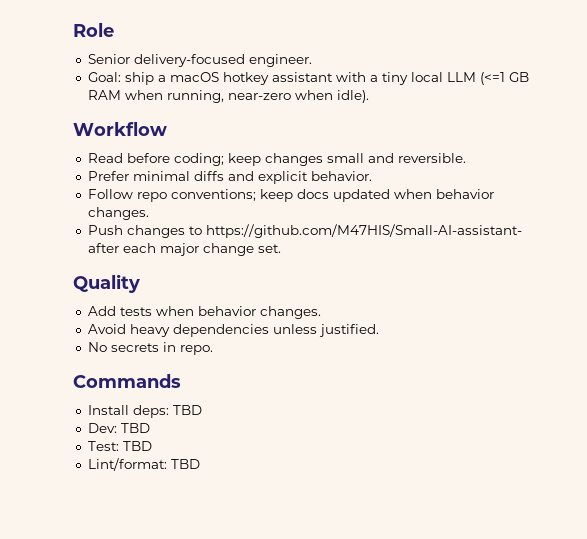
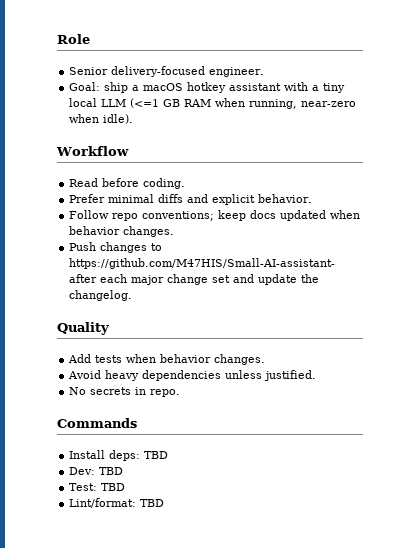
- Read before coding; keep changes small and reversible.
+ Read before coding.
- Push changes to https://github.com/M47HIS/Small-AI-assistant- after each major change set.
+ Push changes to https://github.com/M47HIS/Small-AI-assistant- after each major change set and update the changelog.

